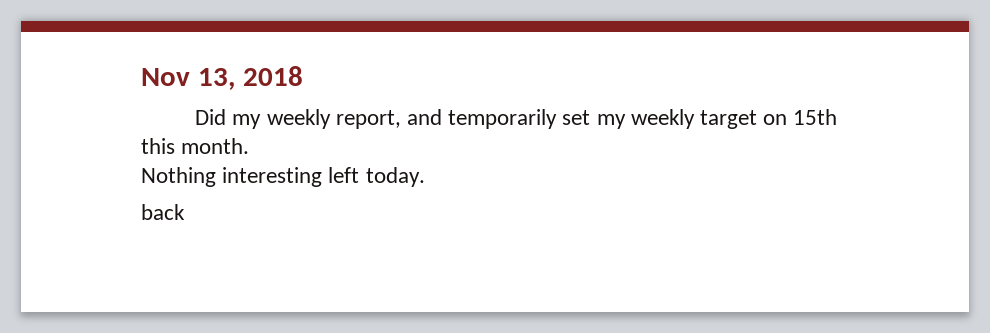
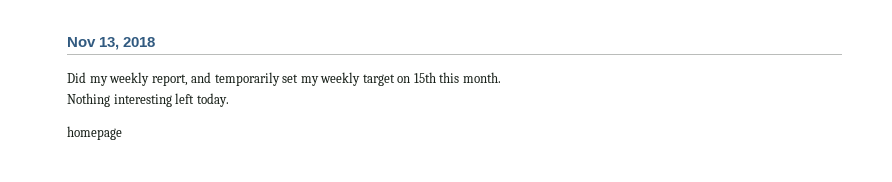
- back
+ homepage

